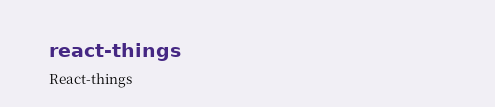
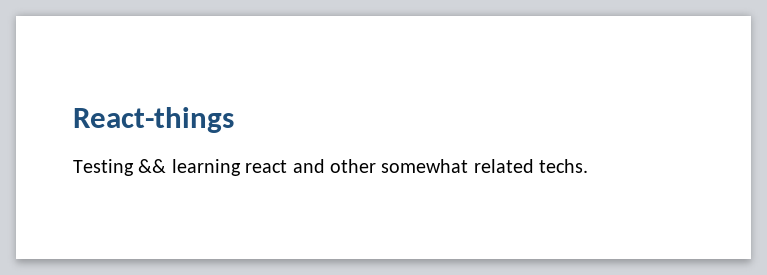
- react-things
  React-things
+ Testing && learning react and other somewhat related techs.

